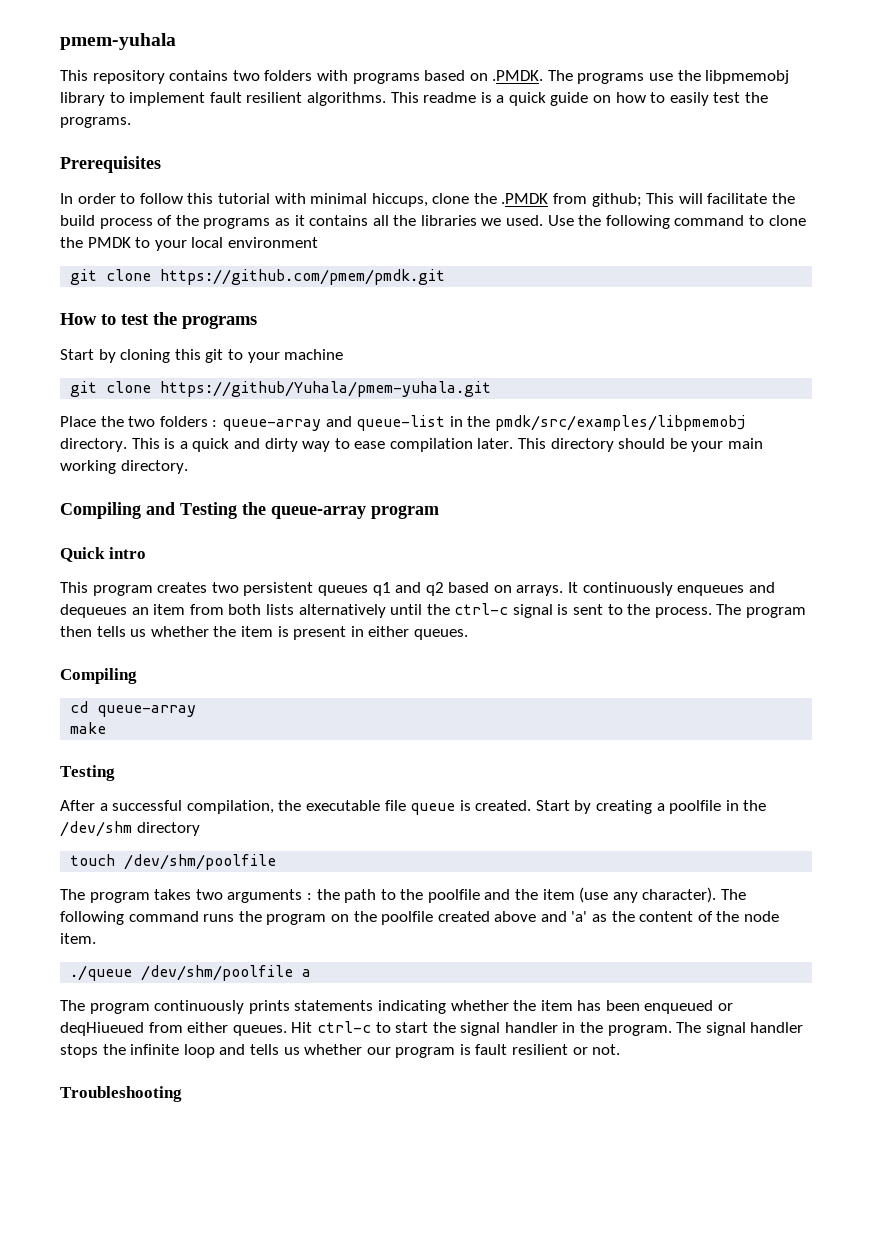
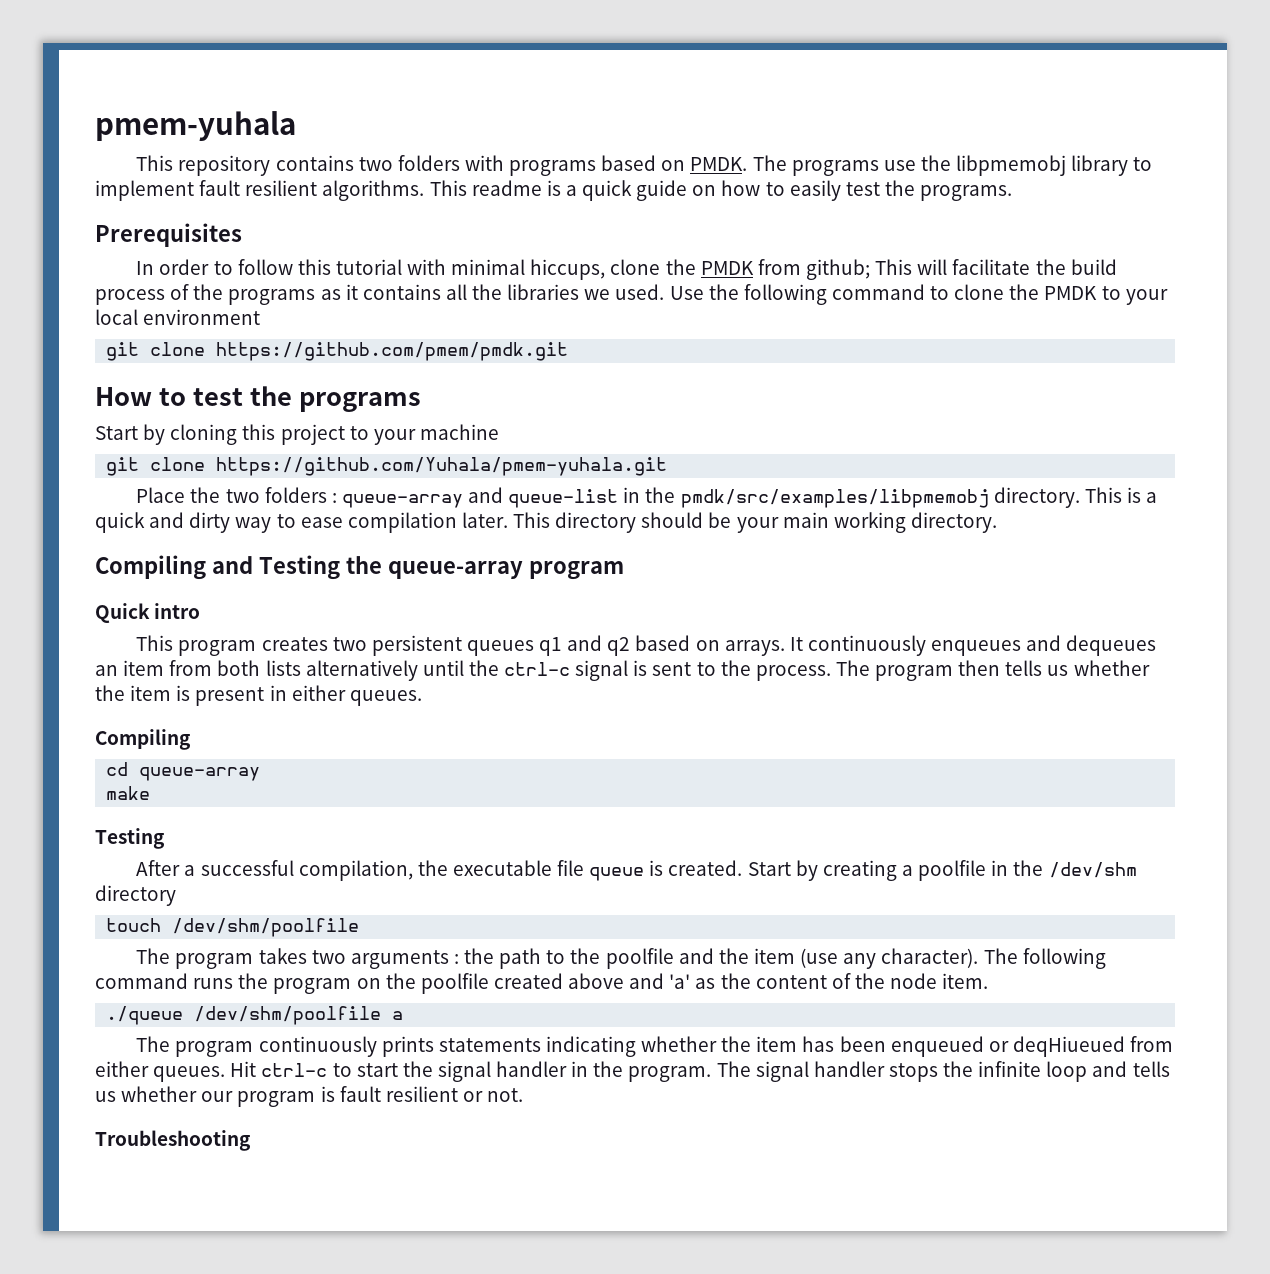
- This repository contains two folders with programs based on .PMDK. The programs use the libpmemobj library to implement fault resilient algorithms.
+ This repository contains two folders with programs based on PMDK. The programs use the libpmemobj library to implement fault resilient algorithms.
- In order to follow this tutorial with minimal hiccups, clone the .PMDK from github; This will facilitate the build process of the programs as it contains all the libraries we used.
+ In order to follow this tutorial with minimal hiccups, clone the PMDK from github; This will facilitate the build process of the programs as it contains all the libraries we used.
- Start by cloning this git to your machine
+ Start by cloning this project to your machine
- git clone https://github/Yuhala/pmem-yuhala.git
+ git clone https://github.com/Yuhala/pmem-yuhala.git

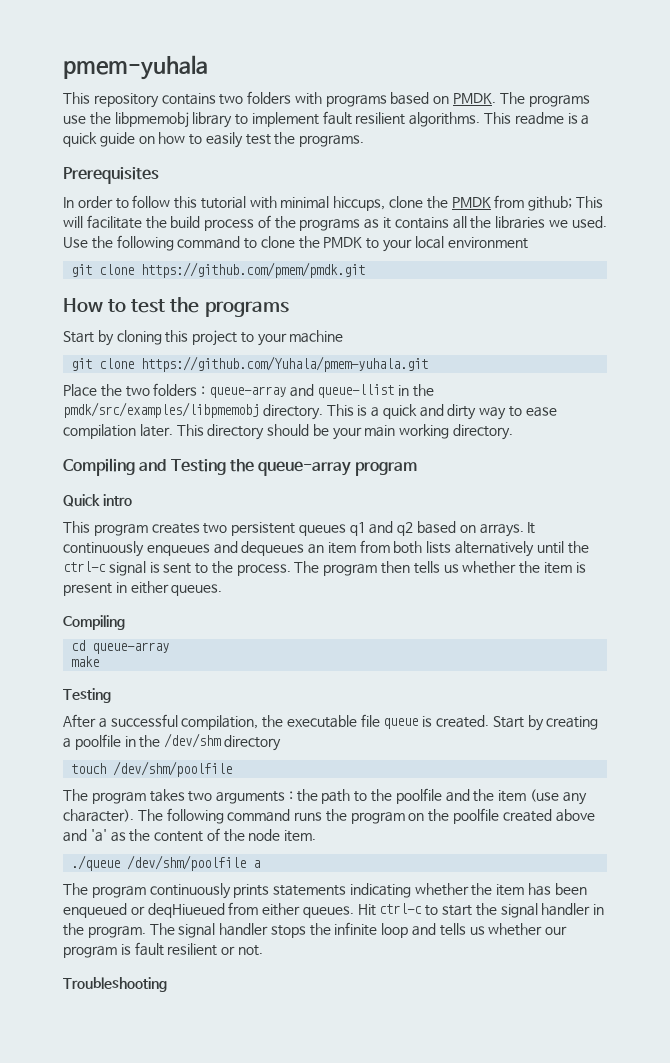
- Place the two folders : queue-array and queue-list in the pmdk/src/examples/libpmemobj directory.
+ Place the two folders : queue-array and queue-llist in the pmdk/src/examples/libpmemobj directory.

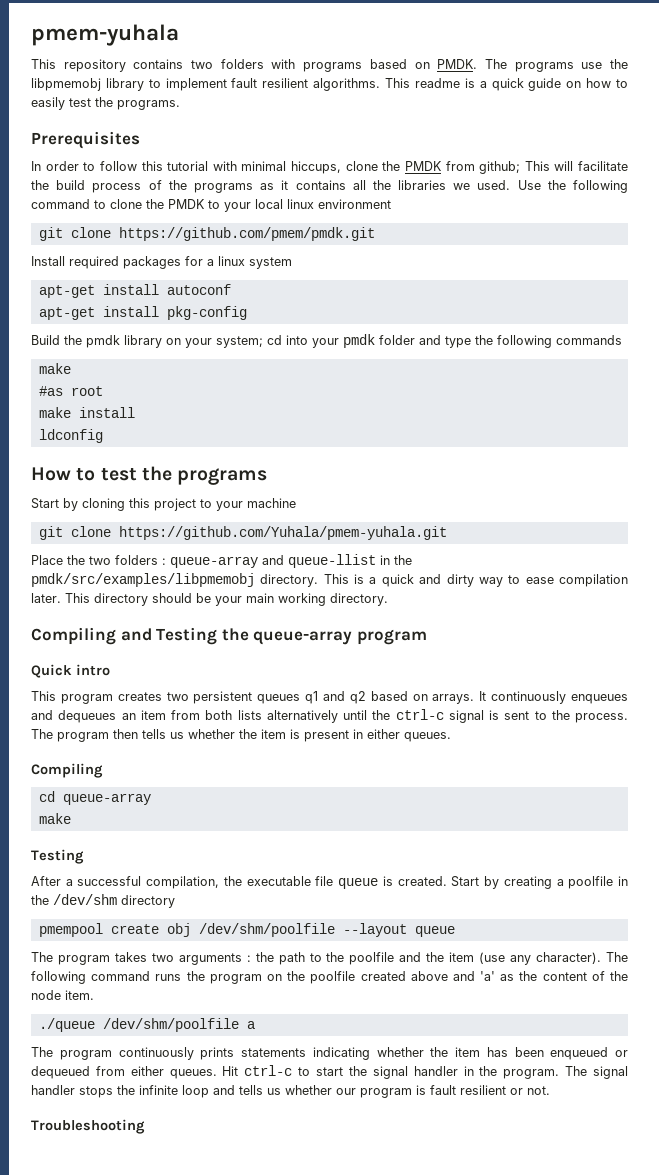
- Use the following command to clone the PMDK to your local environment
+ Use the following command to clone the PMDK to your local linux environment
+ Install required packages for a linux system
+ apt-get install autoconf
+ apt-get install pkg-config
+ Build the pmdk library on your system; cd into your pmdk folder and type the following commands
+ make
+ #as root
+ make install
+ ldconfig
- touch /dev/shm/poolfile
+ pmempool create obj /dev/shm/poolfile --layout queue
- The program continuously prints statements indicating whether the item has been enqueued or deqHiueued from either queues.
+ The program continuously prints statements indicating whether the item has been enqueued or dequeued from either queues.

